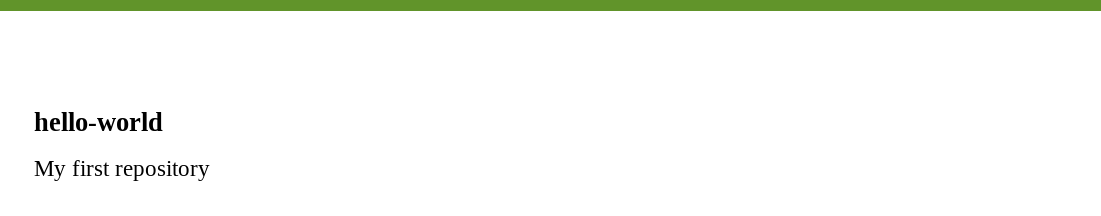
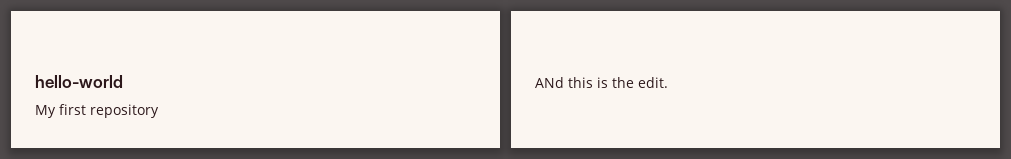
+ ANd this is the edit.

